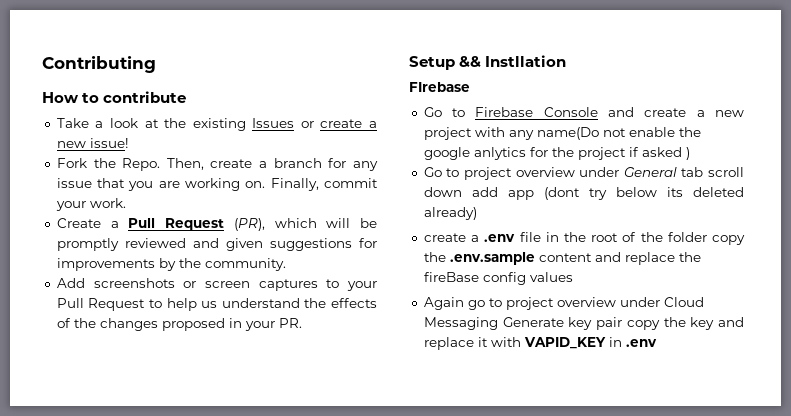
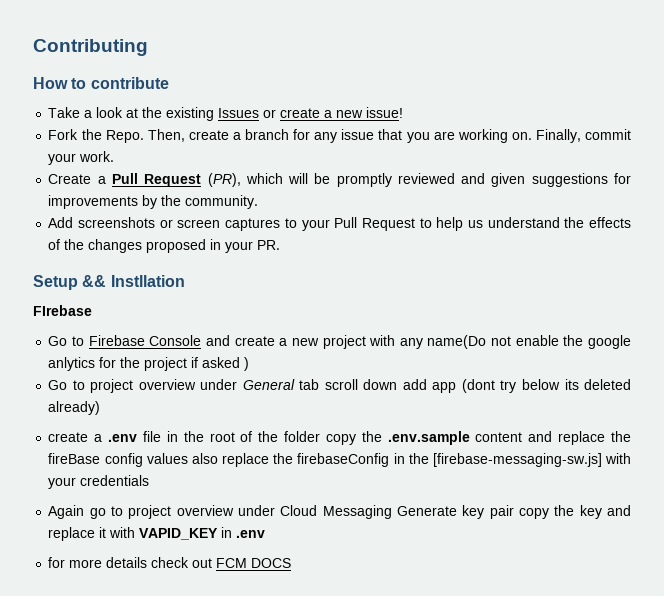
- create a .env file in the root of the folder copy the .env.sample content and replace the fireBase config values
+ create a .env file in the root of the folder copy the .env.sample content and replace the fireBase config values also replace the firebaseConfig in the [firebase-messaging-sw.js] with your credentials
+ for more details check out FCM DOCS

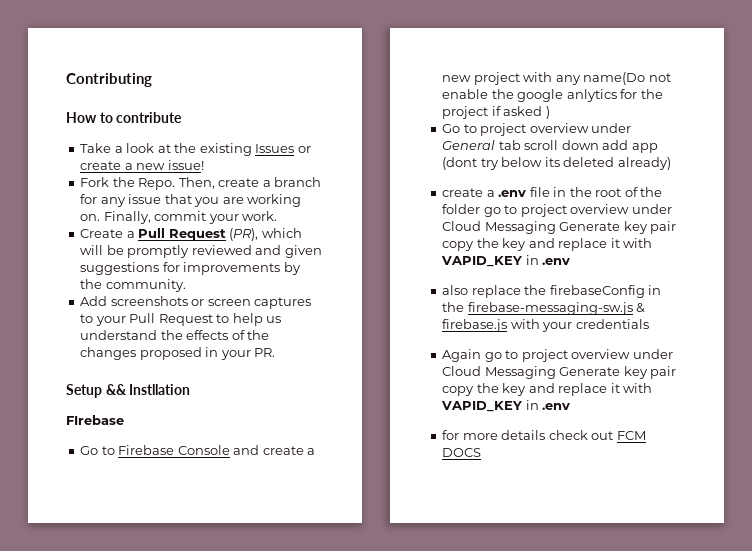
- create a .env file in the root of the folder copy the .env.sample content and replace the fireBase config values also replace the firebaseConfig in the [firebase-messaging-sw.js] with your credentials
+ create a .env file in the root of the folder go to project overview under Cloud Messaging Generate key pair copy the key and replace it with VAPID_KEY in .env
+ also replace the firebaseConfig in the firebase-messaging-sw.js & firebase.js with your credentials

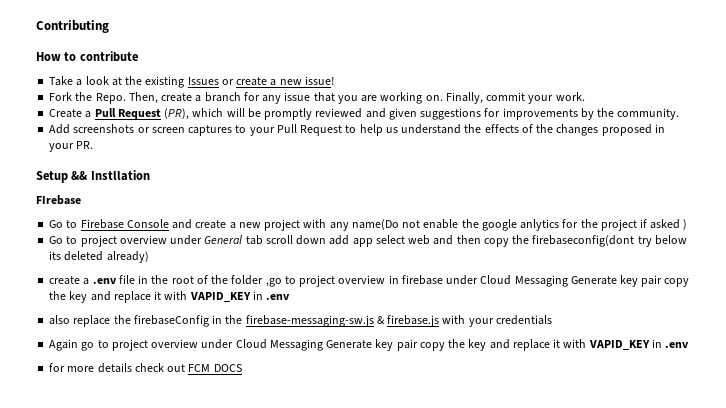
- Go to project overview under General tab scroll down add app (dont try below its deleted already)
+ Go to project overview under General tab scroll down add app select web and then copy the firebaseconfig(dont try below its deleted already)
- create a .env file in the root of the folder go to project overview under Cloud Messaging Generate key pair copy the key and replace it with VAPID_KEY in .env
+ create a .env file in the root of the folder ,go to project overview in firebase under Cloud Messaging Generate key pair copy the key and replace it with VAPID_KEY in .env

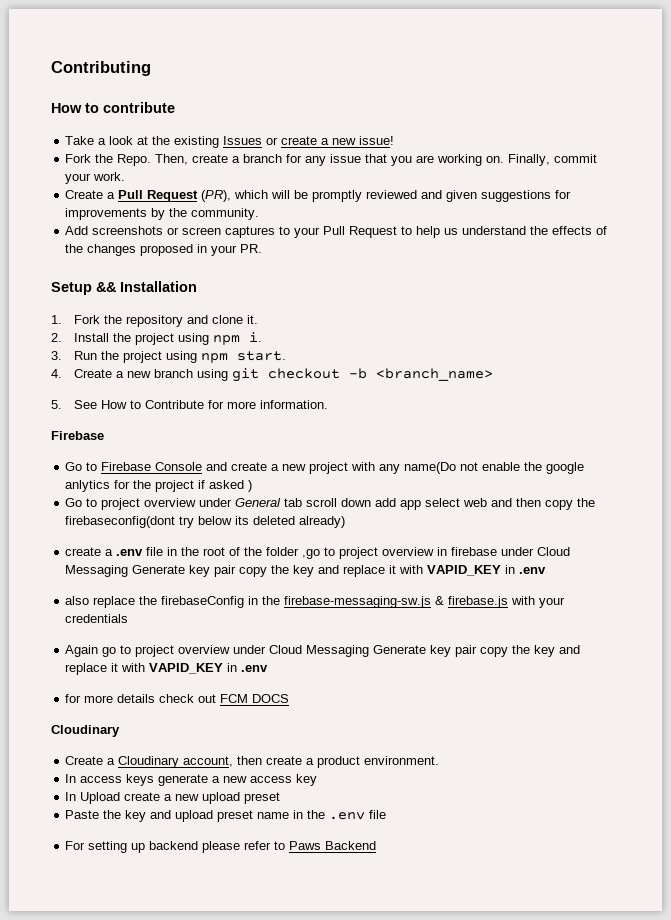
- Setup && Instllation
- FIrebase
+ Setup && Installation
+ 1. Fork the repository and clone it.
+ 2. Install the project using npm i.
+ 3. Run the project using npm start.
+ 4. Create a new branch using git checkout -b <branch_name>
+ 5. See How to Contribute for more information.
+ Firebase
  for more details check out FCM DOCS
+ Cloudinary
+ Create a Cloudinary account, then create a product environment.
+ In access keys generate a new access key
+ In Upload create a new upload preset
+ Paste the key and upload preset name in the .env file
+ For setting up backend please refer to Paws Backend

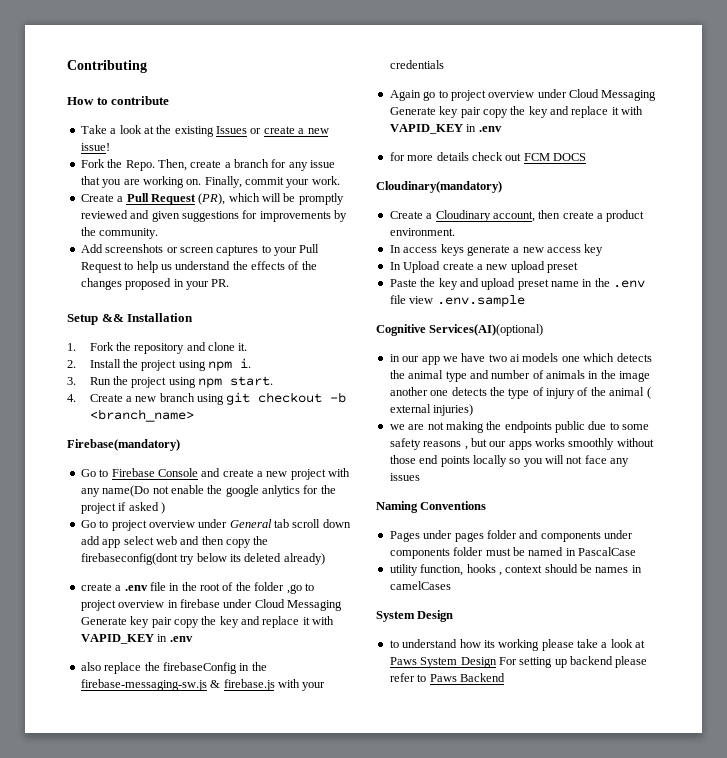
- 5. See How to Contribute for more information.
- Firebase
+ Firebase(mandatory)
  for more details check out FCM DOCS
- Cloudinary
+ Cloudinary(mandatory)
- Paste the key and upload preset name in the .env file
- For setting up backend please refer to Paws Backend
+ Paste the key and upload preset name in the .env file view .env.sample
+ Cognitive Services(AI)(optional)
+ in our app we have two ai models one which detects the animal type and number of animals in the image another one detects the type of injury of the animal ( external injuries)
+ we are not making the endpoints public due to some safety reasons , but our apps works smoothly without those end points locally so you will not face any issues
+ Naming Conventions
+ Pages under pages folder and components under components folder must be named in PascalCase
+ utility function, hooks , context should be names in camelCases
+ System Design
+ to understand how its working please take a look at Paws System Design For setting up backend please refer to Paws Backend

